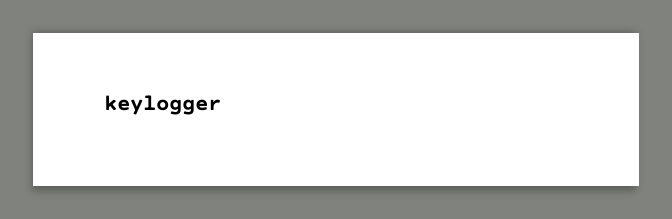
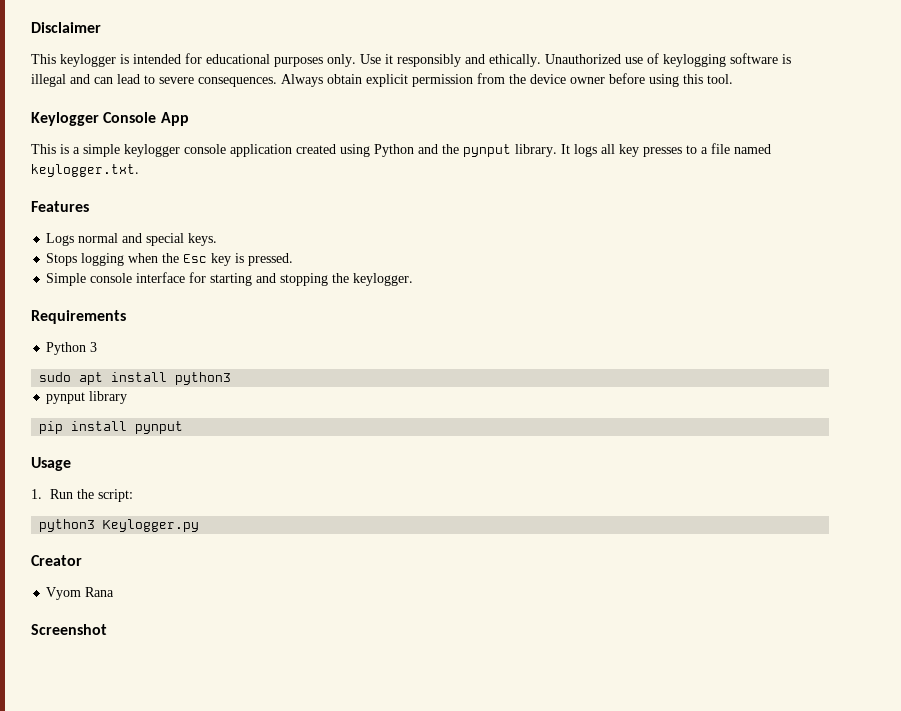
- keylogger
+ Disclaimer
+ This keylogger is intended for educational purposes only. Use it responsibly and ethically. Unauthorized use of keylogging software is illegal and can lead to severe consequences. Always obtain explicit permission from the device owner before using this tool.
+ Keylogger Console App
+ This is a simple keylogger console application created using Python and the pynput library. It logs all key presses to a file named keylogger.txt.
+ Features
+ Logs normal and special keys.
+ Stops logging when the Esc key is pressed.
+ Simple console interface for starting and stopping the keylogger.
+ Requirements
+ Python 3
+ sudo apt install python3
+ pynput library
+ pip install pynput
+ Usage
+ 1. Run the script:
+ python3 Keylogger.py
+ Creator
+ Vyom Rana
+ Screenshot

